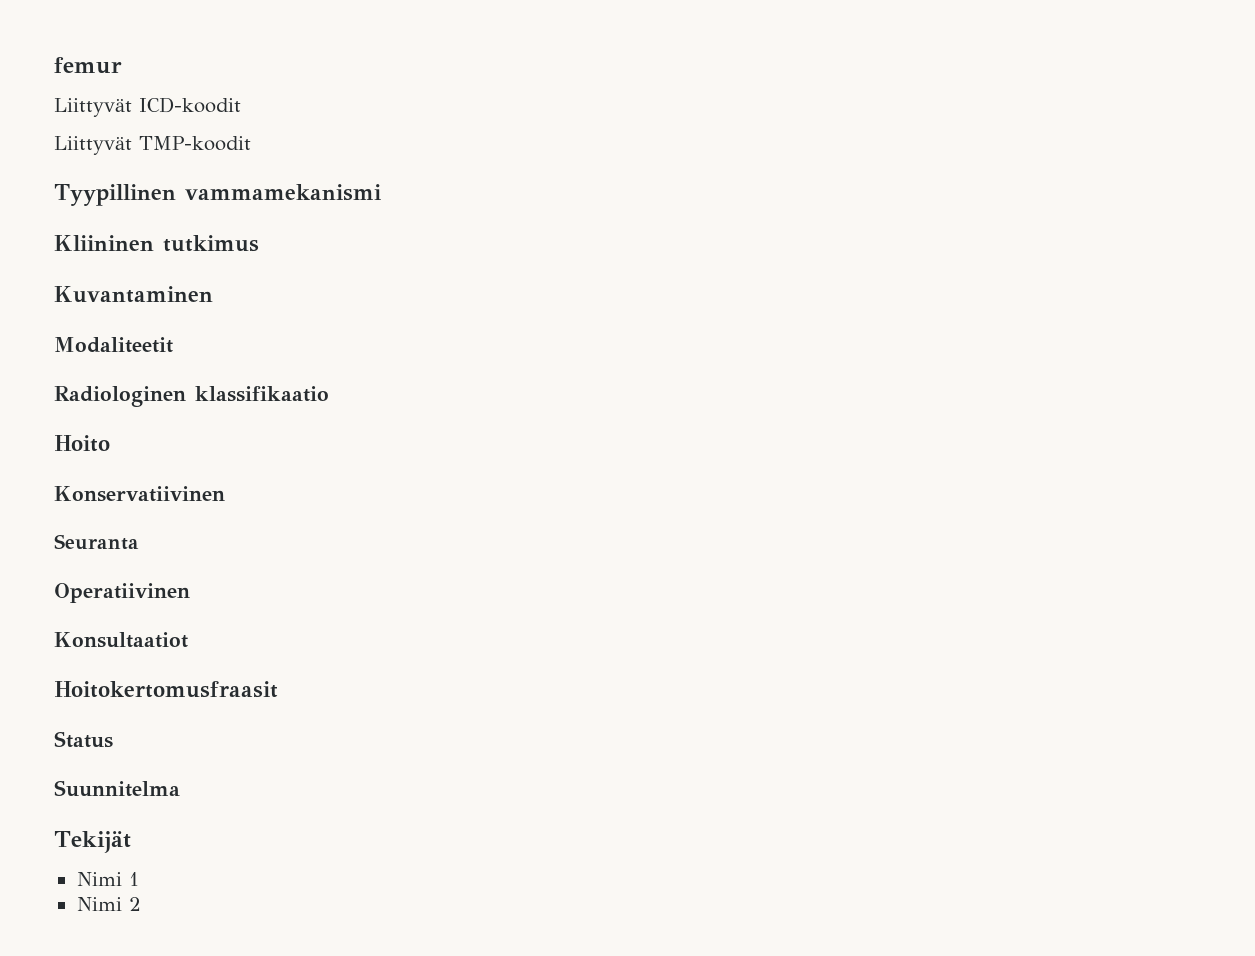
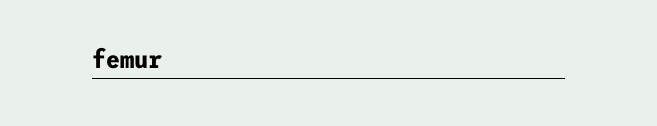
- Liittyvät ICD-koodit
- Liittyvät TMP-koodit
- Tyypillinen vammamekanismi
- Kliininen tutkimus
- Kuvantaminen
- Modaliteetit
- Radiologinen klassifikaatio
- Hoito
- Konservatiivinen
- Seuranta
- Operatiivinen
- Konsultaatiot
- Hoitokertomusfraasit
- Status
- Suunnitelma
- Tekijät
- Nimi 1
- Nimi 2

